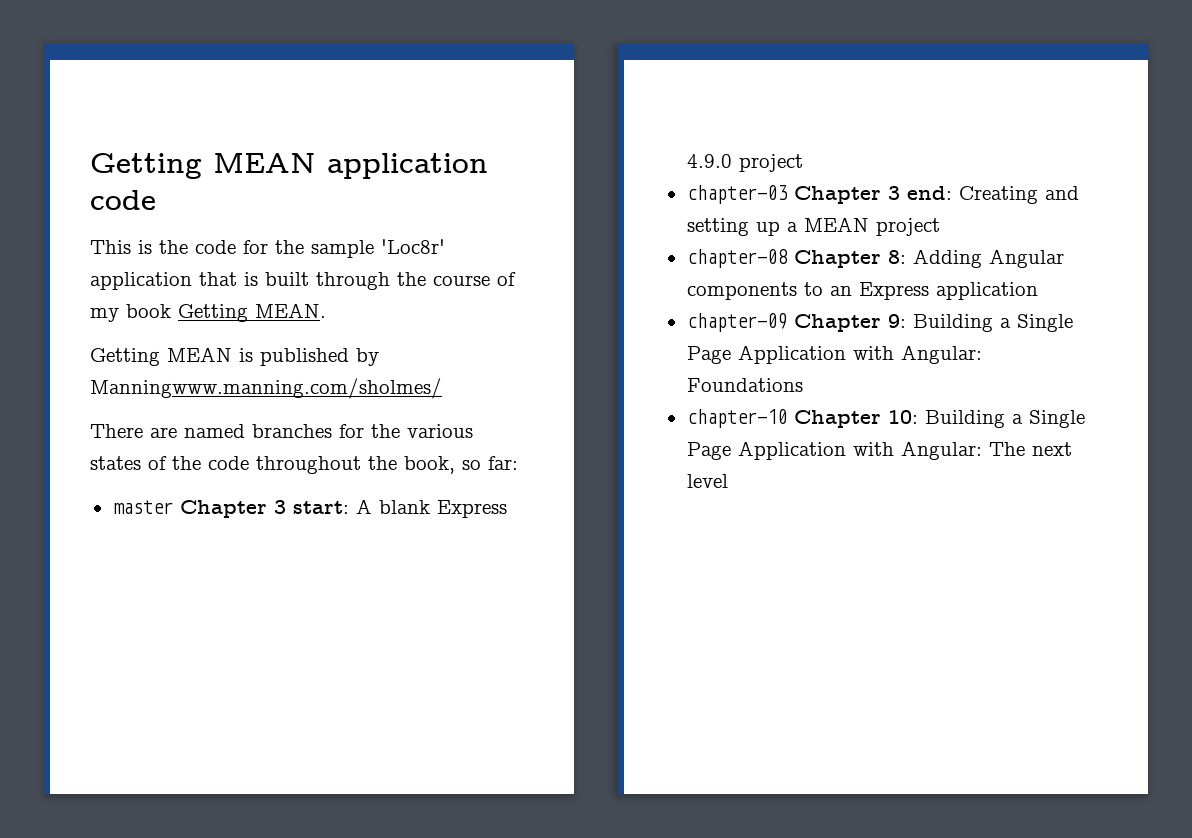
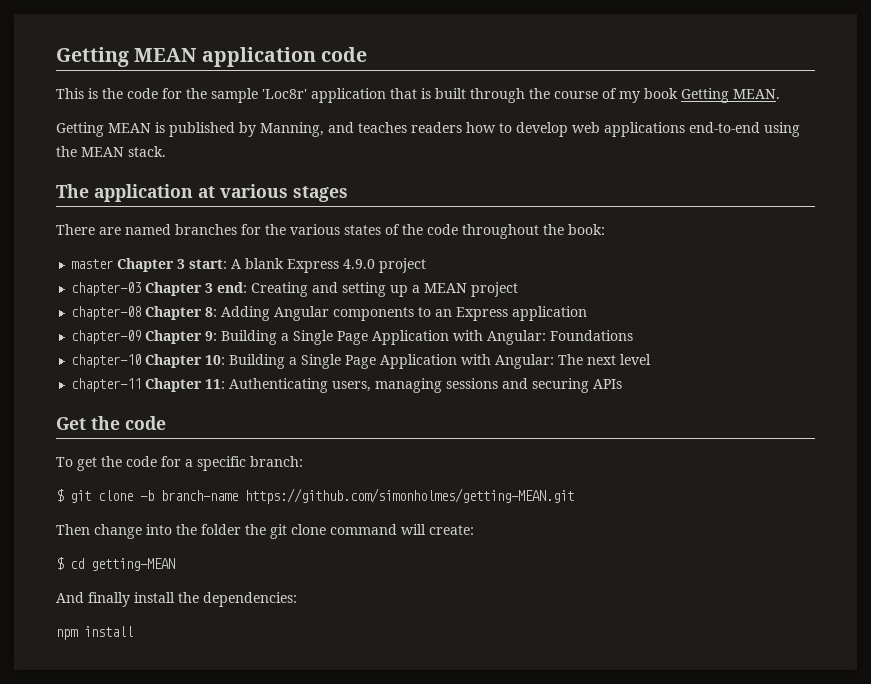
- Getting MEAN is published by Manningwww.manning.com/sholmes/
+ Getting MEAN is published by Manning, and teaches readers how to develop web applications end-to-end using the MEAN stack.
+ The application at various stages
- There are named branches for the various states of the code throughout the book, so far:
+ There are named branches for the various states of the code throughout the book:
+ chapter-11 Chapter 11: Authenticating users, managing sessions and securing APIs
+ Get the code
+ To get the code for a specific branch:
+ $ git clone -b branch-name https://github.com/simonholmes/getting-MEAN.git
+ Then change into the folder the git clone command will create:
+ $ cd getting-MEAN
+ And finally install the dependencies:
+ npm install

